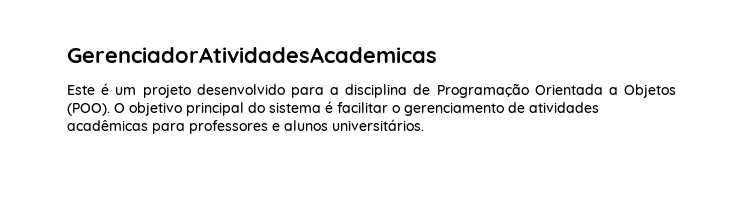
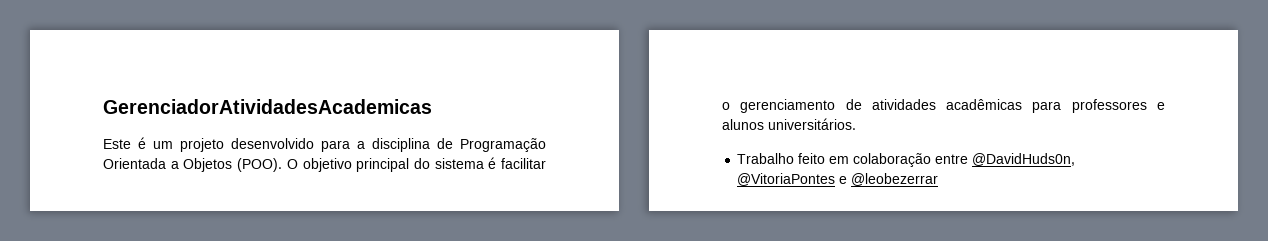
+ Trabalho feito em colaboração entre @DavidHuds0n, @VitoriaPontes e @leobezerrar

